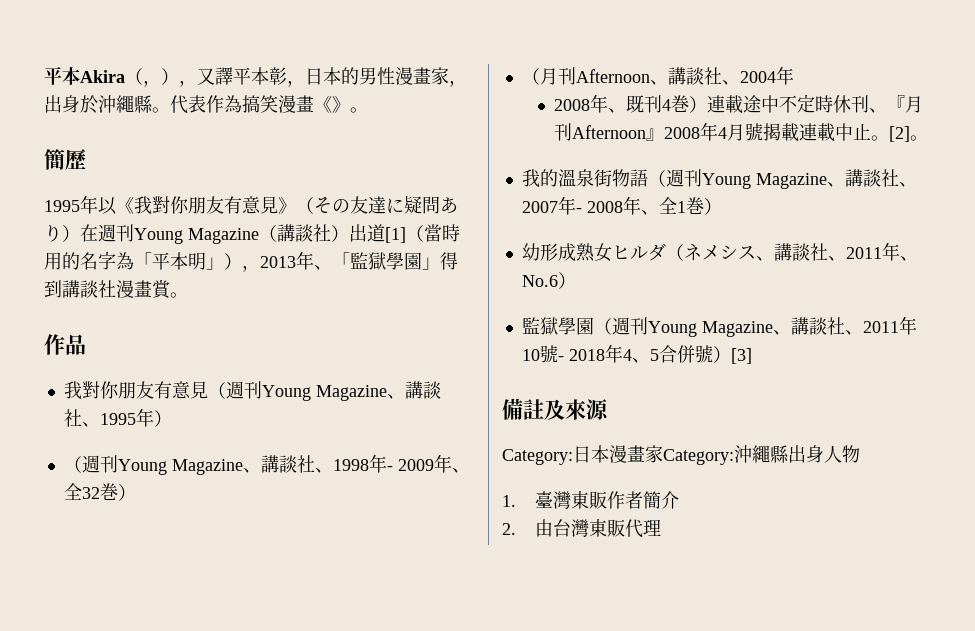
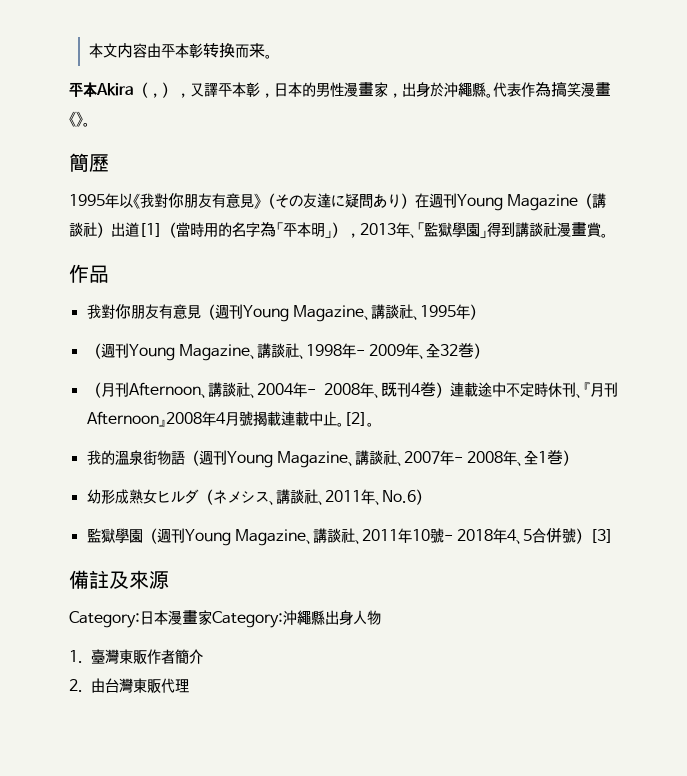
+ 本文内容由平本彰转换而来。
- （月刊Afternoon、講談社、2004年
- 2008年、既刊4巻）連載途中不定時休刊、『月刊Afternoon』2008年4月號揭載連載中止。
+ （月刊Afternoon、講談社、2004年- 2008年、既刊4巻）連載途中不定時休刊、『月刊Afternoon』2008年4月號揭載連載中止。

